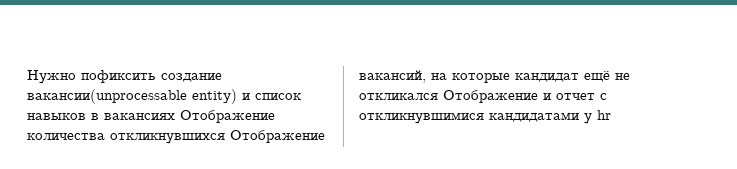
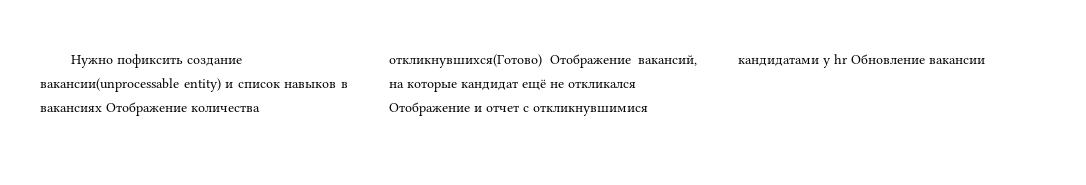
- Нужно пофиксить создание вакансии(unprocessable entity) и список навыков в вакансиях Отображение количества откликнувшихся Отображение вакансий, на которые кандидат ещё не откликался Отображение и отчет с откликнувшимися кандидатами у hr
+ Нужно пофиксить создание вакансии(unprocessable entity) и список навыков в вакансиях Отображение количества откликнувшихся(Готово) Отображение вакансий, на которые кандидат ещё не откликался Отображение и отчет с откликнувшимися кандидатами у hr Обновление вакансии

